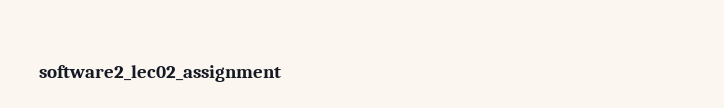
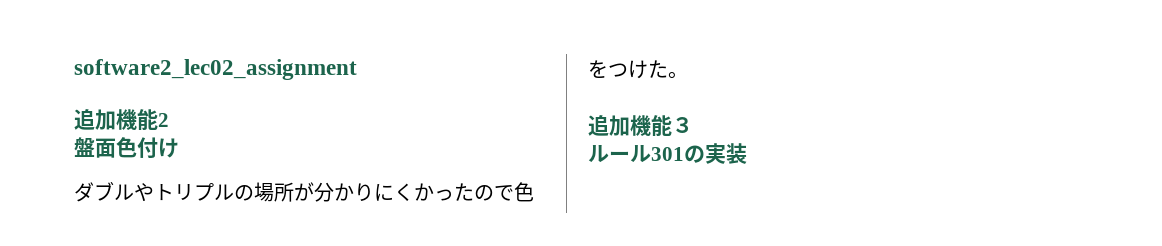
+ 追加機能2
+ 盤面色付け
+ ダブルやトリプルの場所が分かりにくかったので色をつけた。
+ 追加機能３
+ ルール301の実装

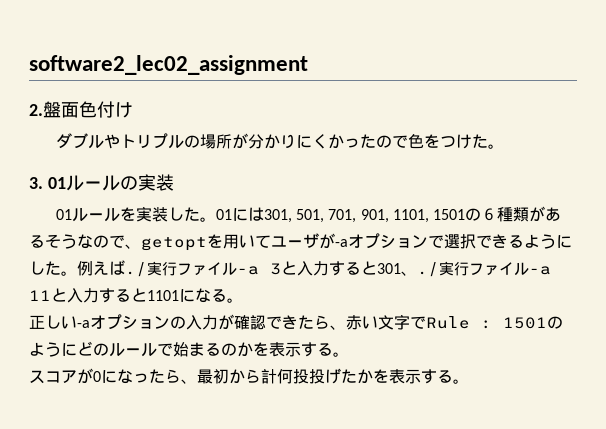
- 追加機能2
- 盤面色付け
+ 2.盤面色付け
- 追加機能３
- ルール301の実装
+ 3. 01ルールの実装
+ 01ルールを実装した。01には301, 501, 701, 901, 1101, 1501の６種類があるそうなので、getoptを用いてユーザが-aオプションで選択できるようにした。例えば./実行ファイル-a 3と入力すると301、./実行ファイル-a 11と入力すると1101になる。
+ 正しい-aオプションの入力が確認できたら、赤い文字でRule : 1501のようにどのルールで始まるのかを表示する。
+ スコアが0になったら、最初から計何投投げたかを表示する。

